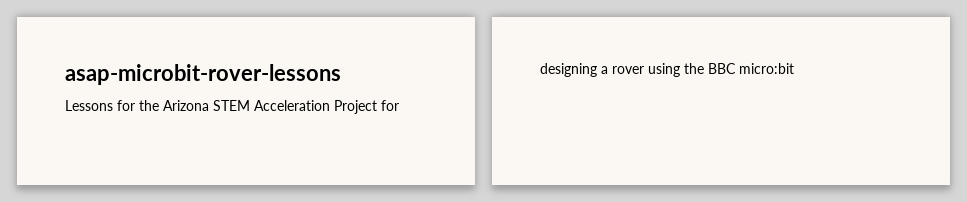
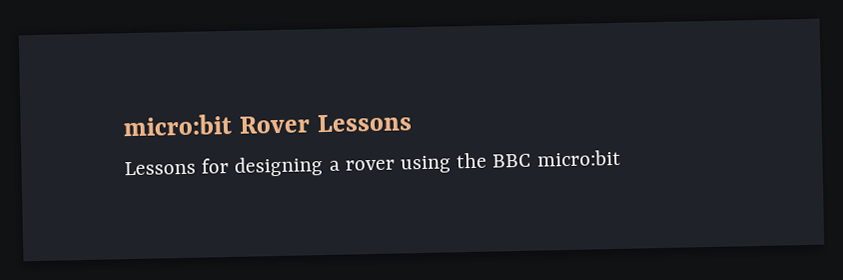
- asap-microbit-rover-lessons
+ micro:bit Rover Lessons
- Lessons for the Arizona STEM Acceleration Project for designing a rover using the BBC micro:bit
+ Lessons for designing a rover using the BBC micro:bit

